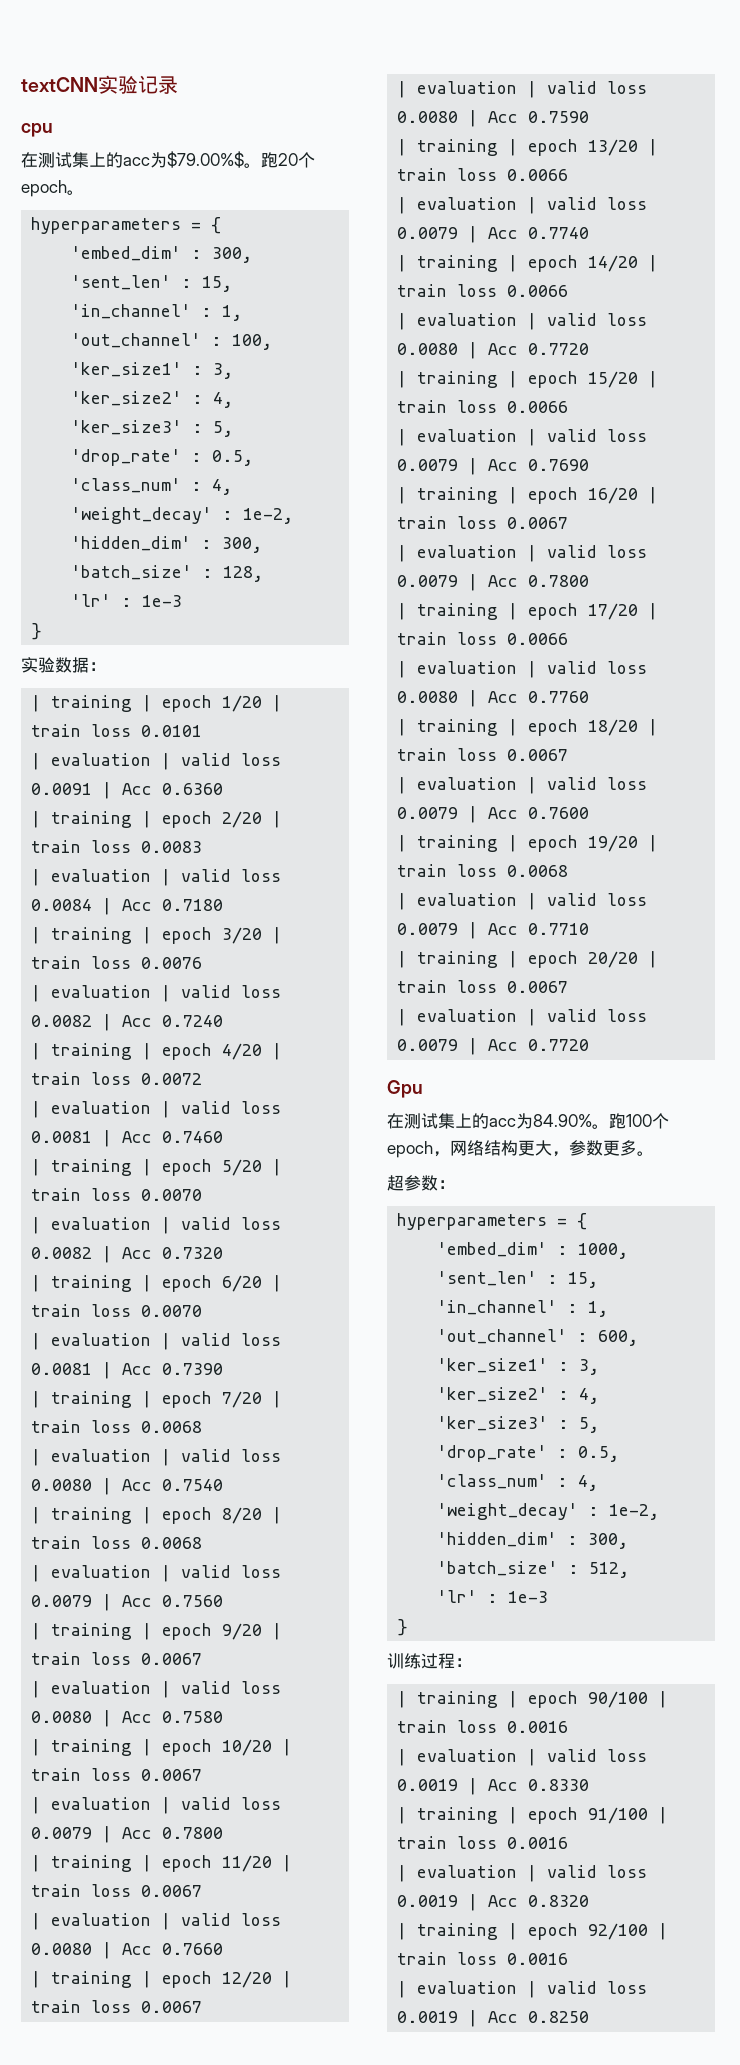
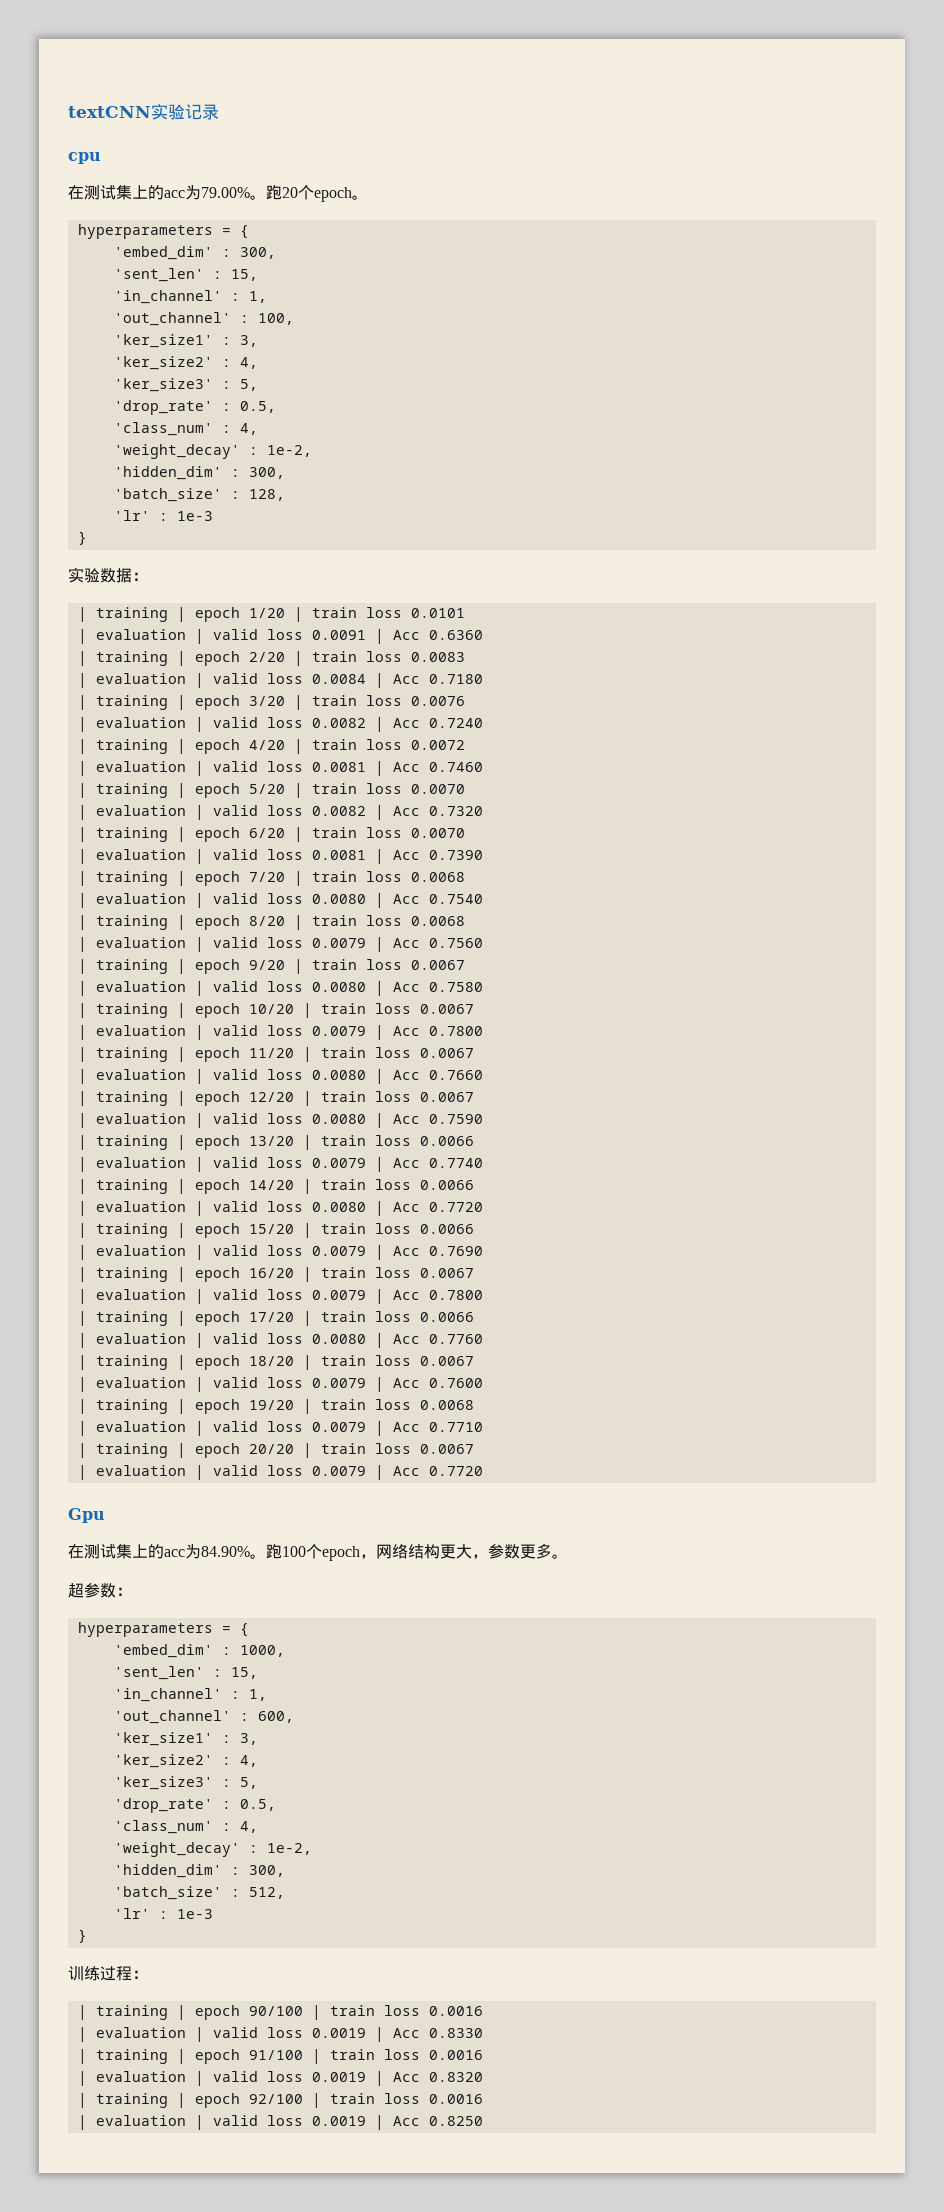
- 在测试集上的acc为$79.00%$。
+ 在测试集上的acc为79.00%。

